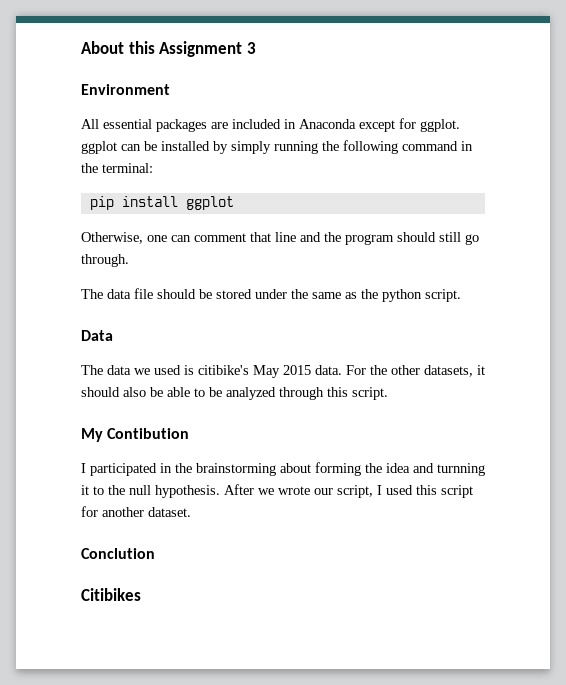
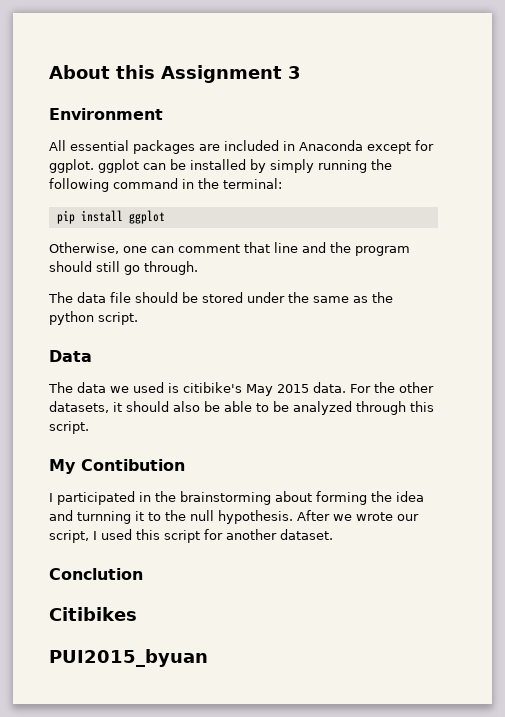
+ PUI2015_byuan

